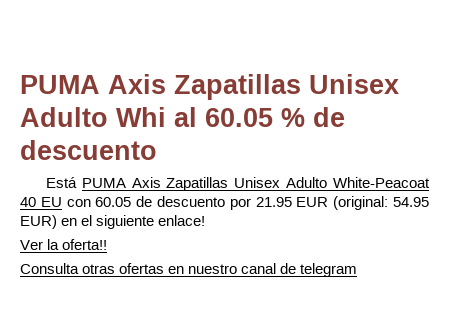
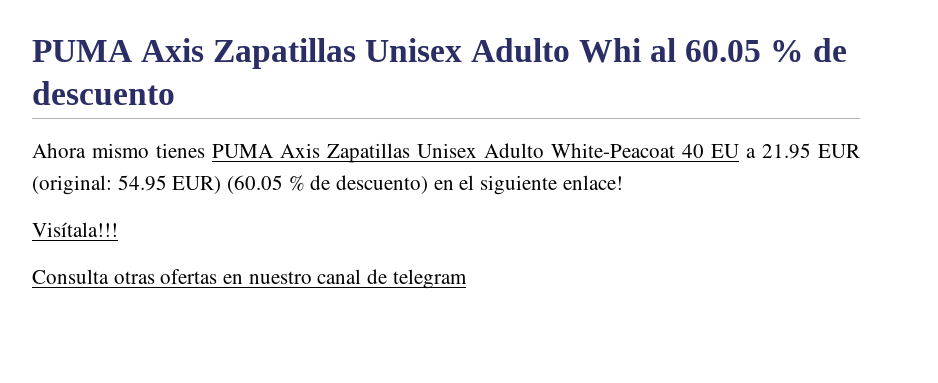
- Está PUMA Axis Zapatillas Unisex Adulto White-Peacoat 40 EU con 60.05 de descuento por 21.95 EUR (original: 54.95 EUR) en el siguiente enlace!
+ Ahora mismo tienes PUMA Axis Zapatillas Unisex Adulto White-Peacoat 40 EU a 21.95 EUR (original: 54.95 EUR) (60.05 % de descuento) en el siguiente enlace!
- Ver la oferta!!
+ Visítala!!!

